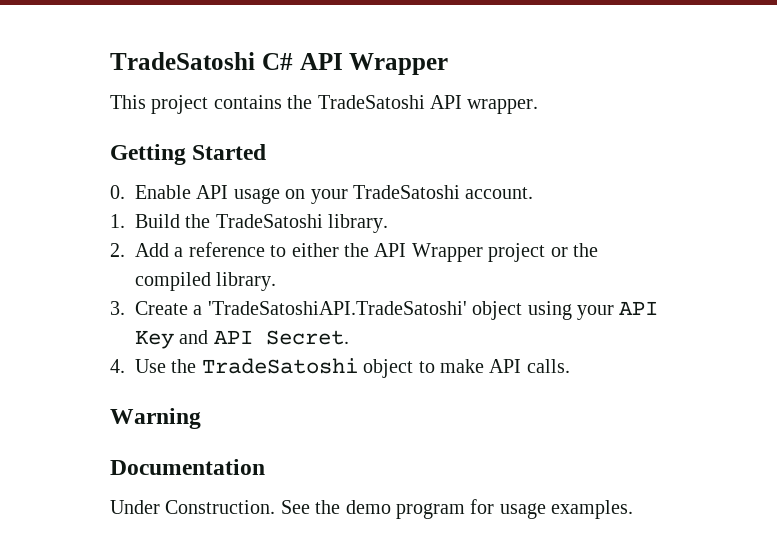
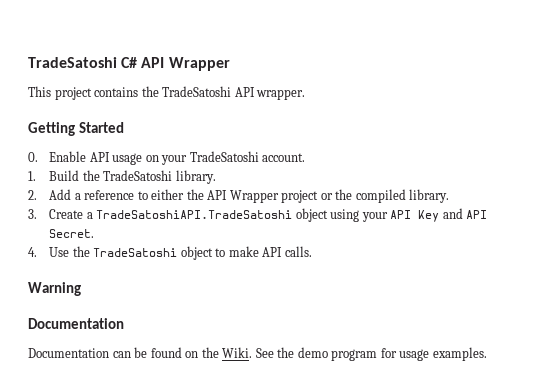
- 3. Create a 'TradeSatoshiAPI.TradeSatoshi' object using your API Key and API Secret.
+ 3. Create a TradeSatoshiAPI.TradeSatoshi object using your API Key and API Secret.
- Under Construction.
+ Documentation can be found on the Wiki.

